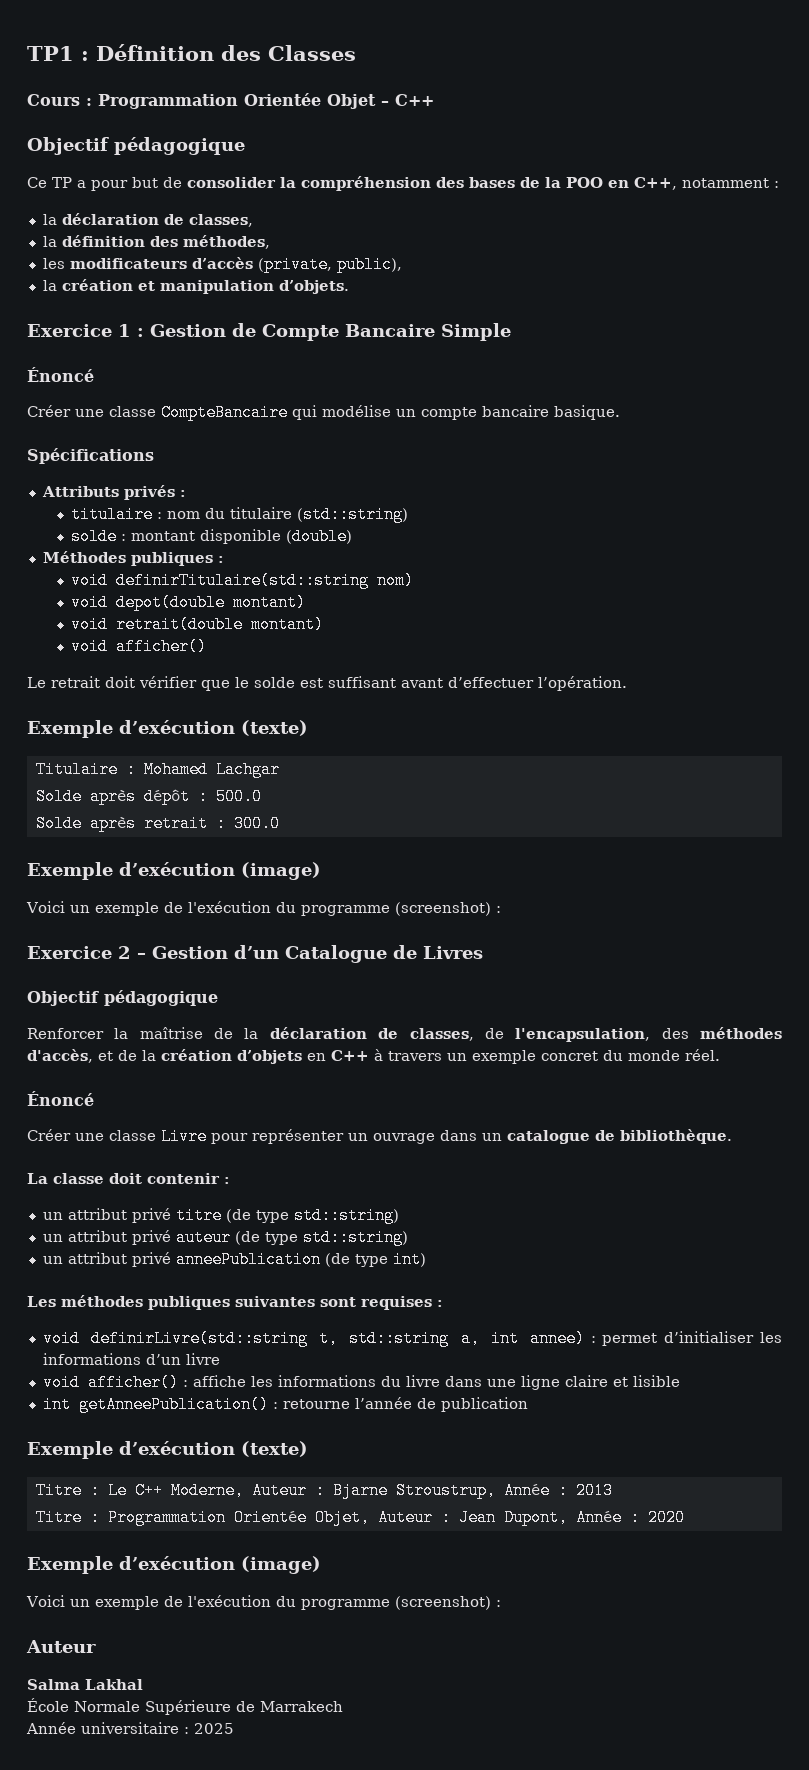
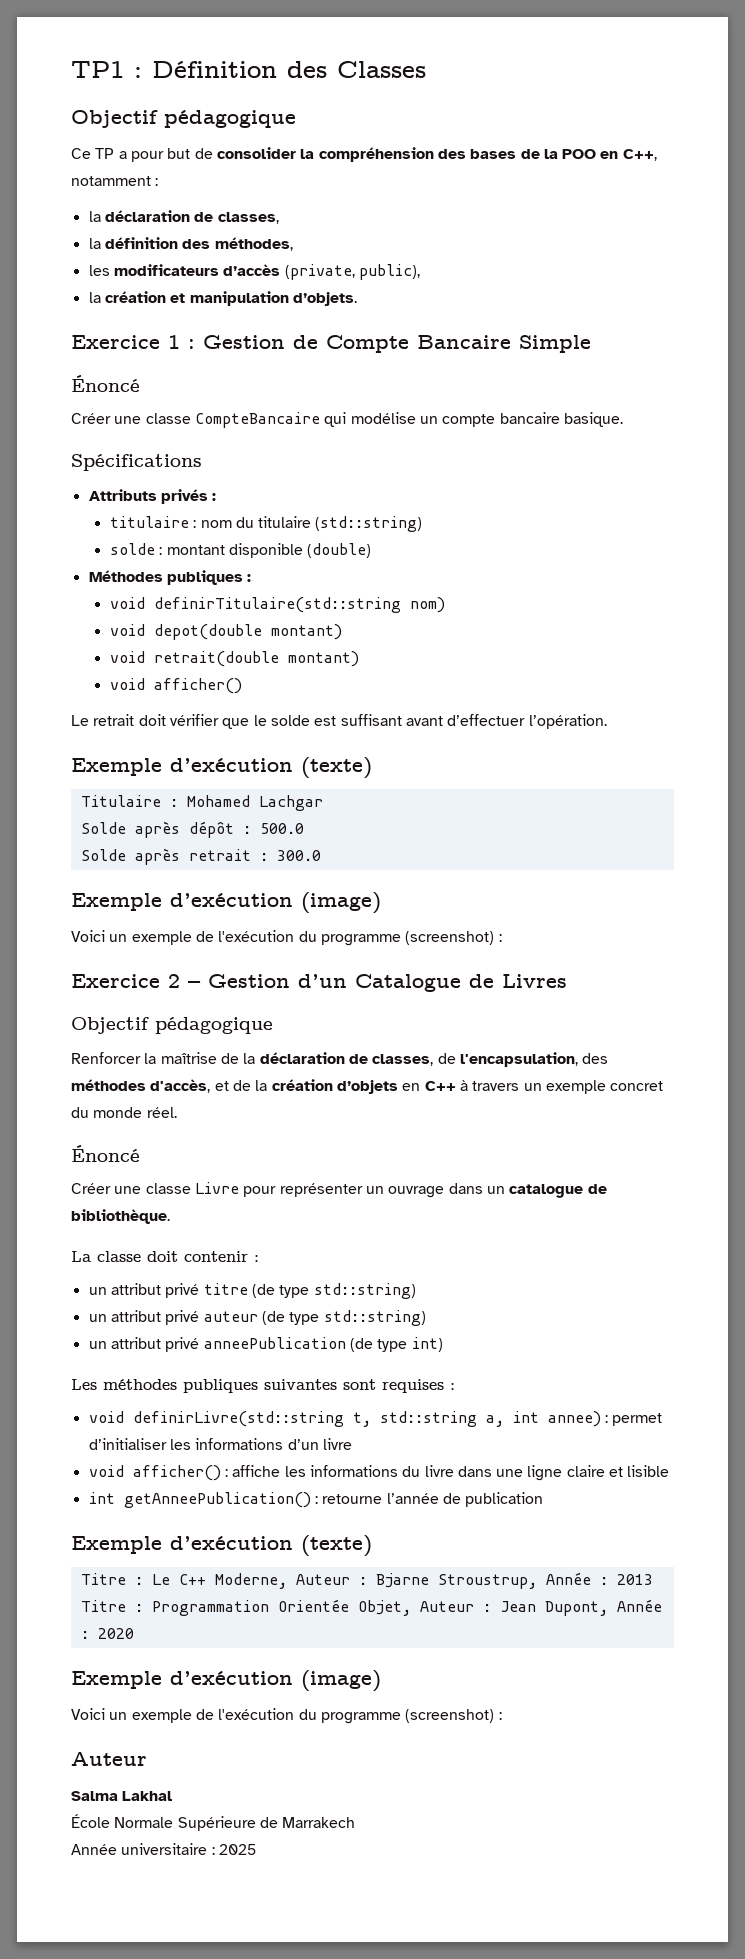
- Cours : Programmation Orientée Objet – C++

